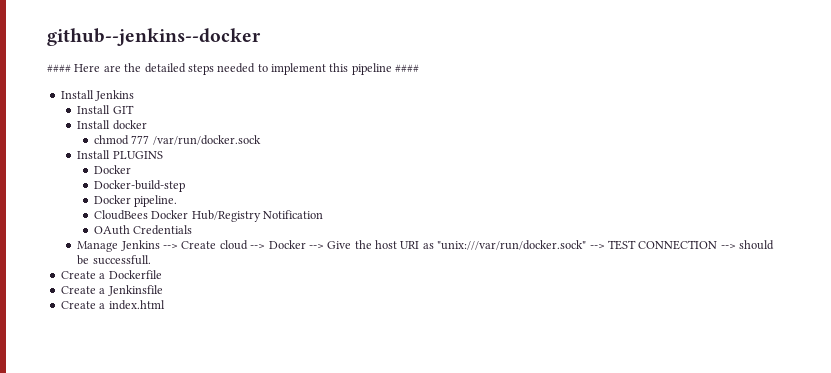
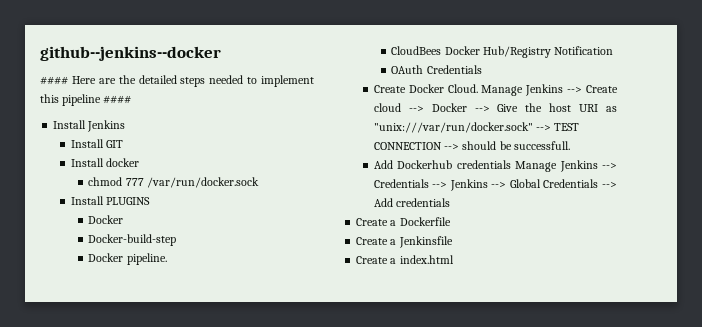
+ Create Docker Cloud.
+ Add Dockerhub credentials Manage Jenkins --> Credentials --> Jenkins --> Global Credentials --> Add credentials

